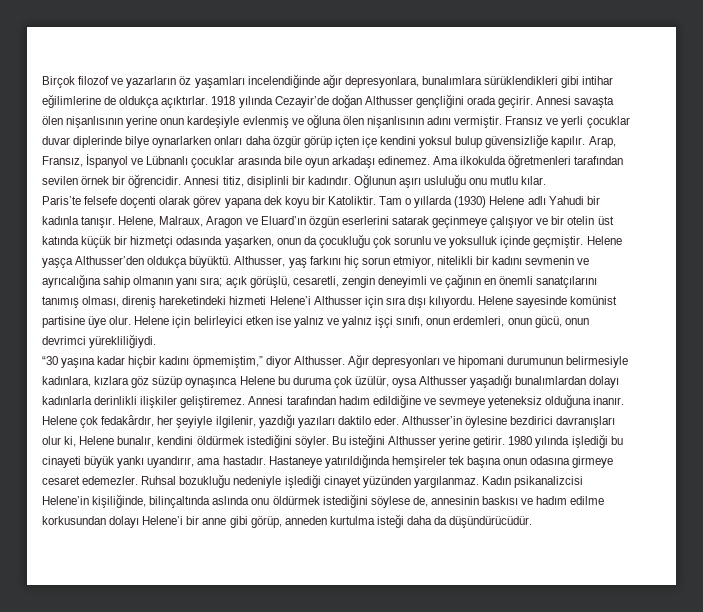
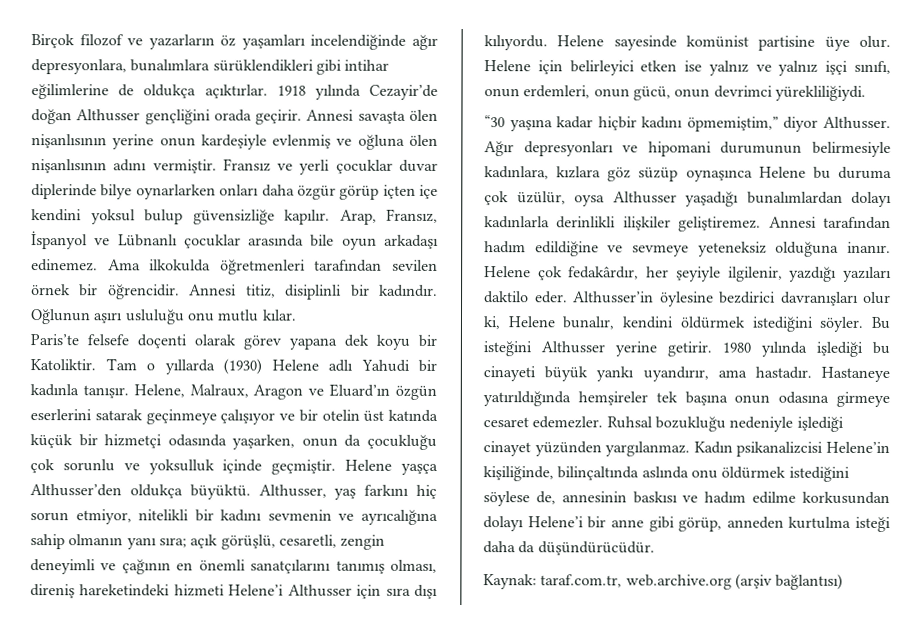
+ Kaynak: taraf.com.tr, web.archive.org (arşiv bağlantısı)

